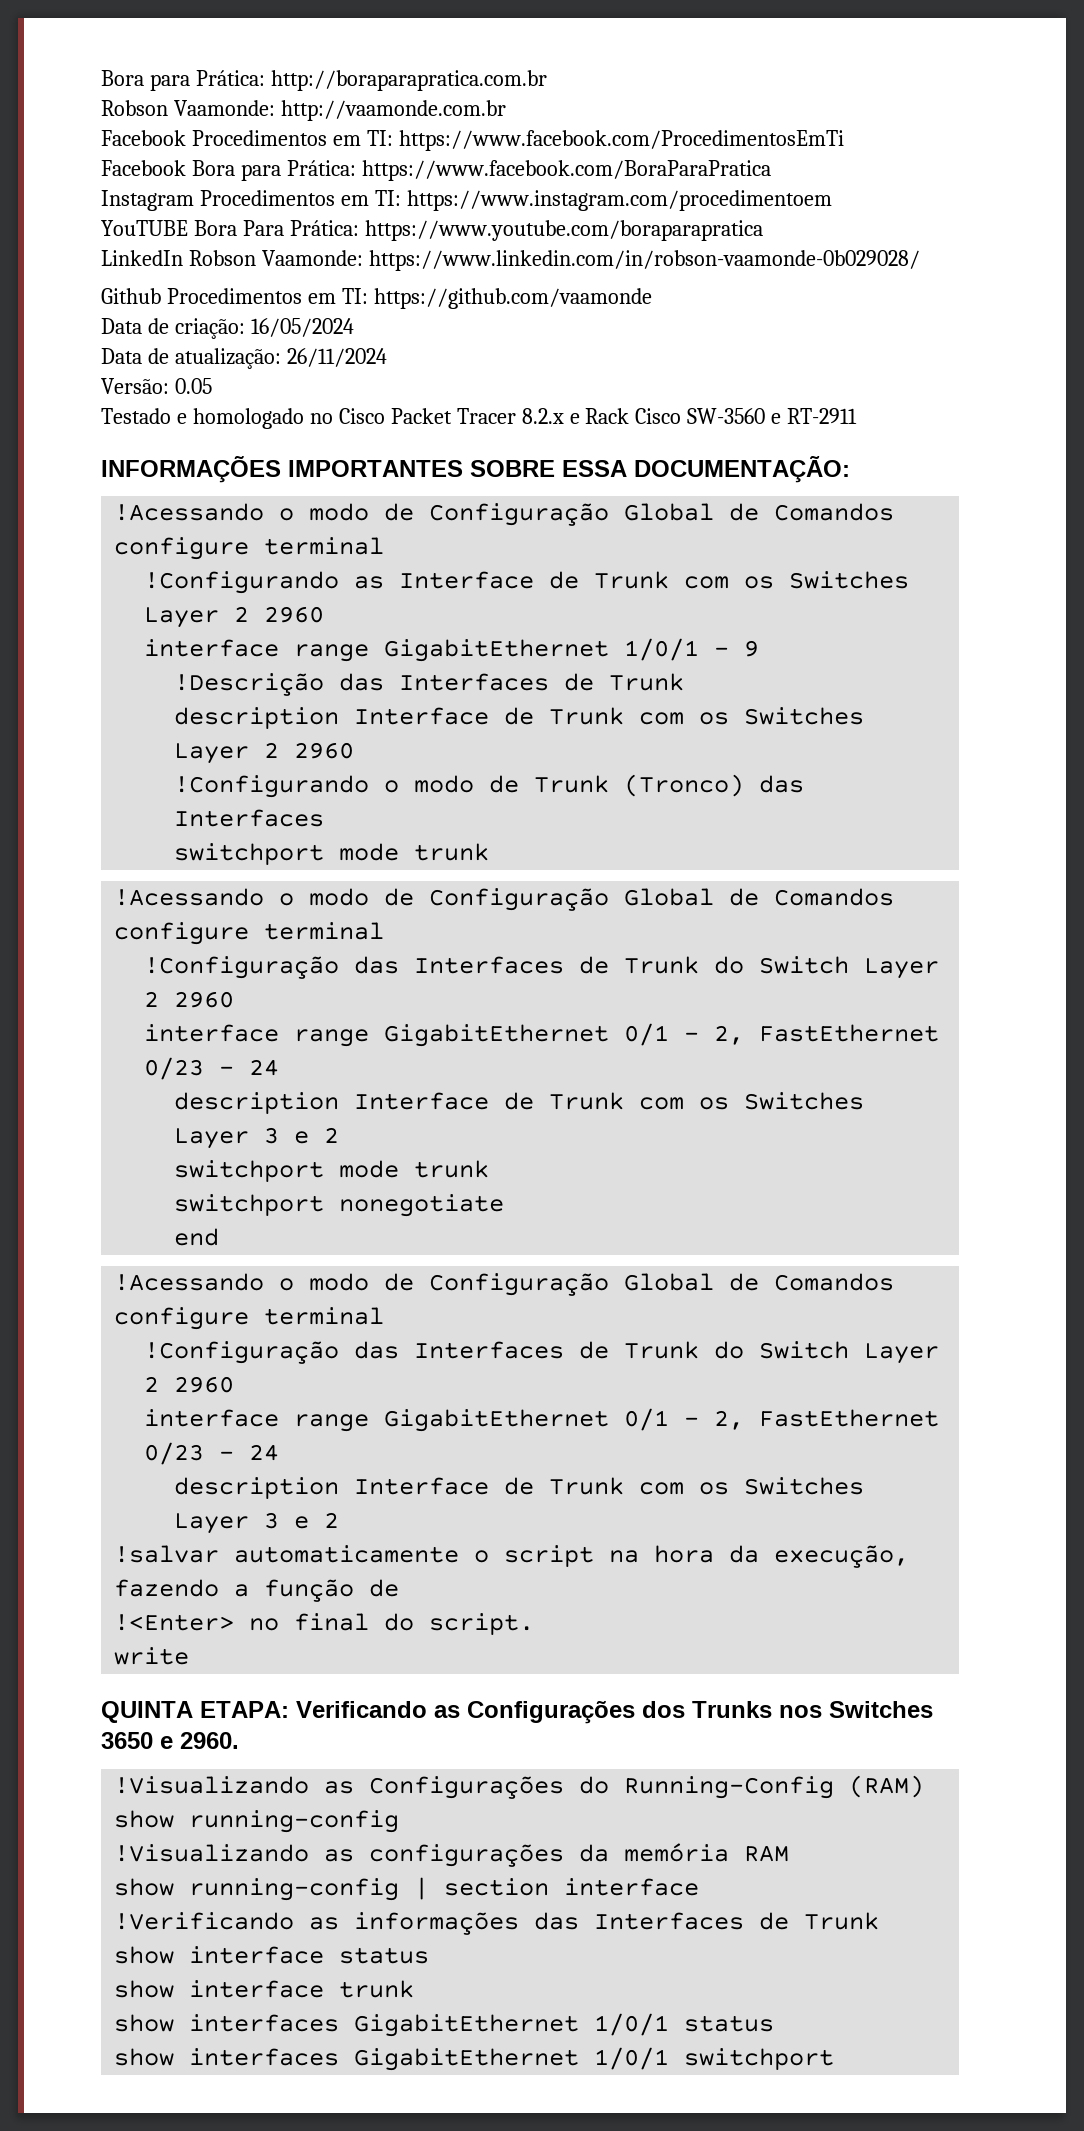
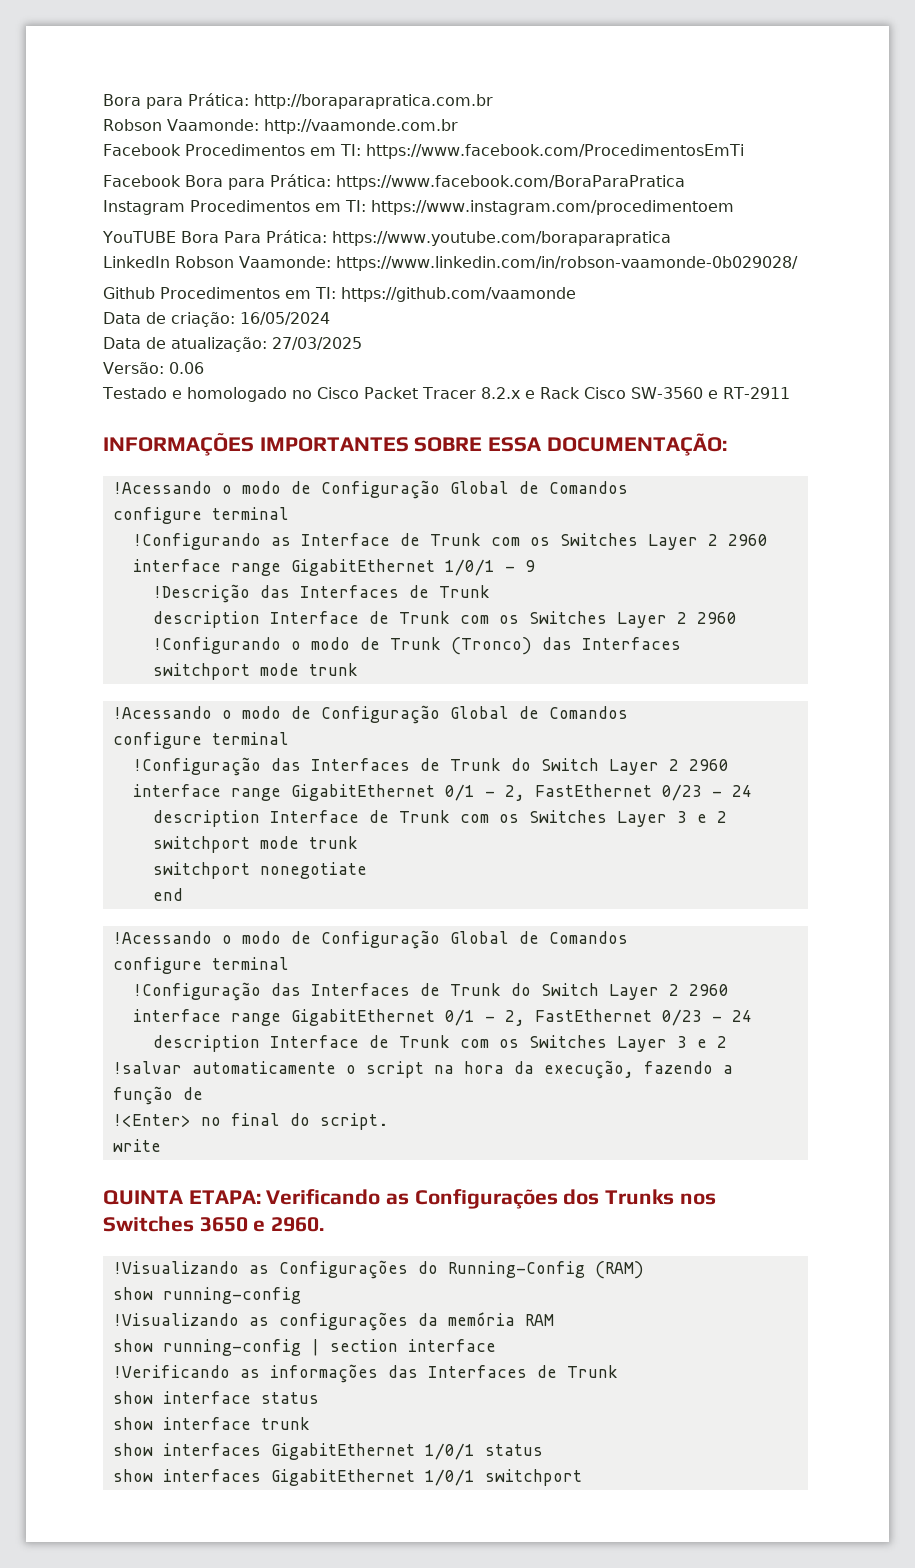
- Data de atualização: 26/11/2024
+ Data de atualização: 27/03/2025
- Versão: 0.05
+ Versão: 0.06

